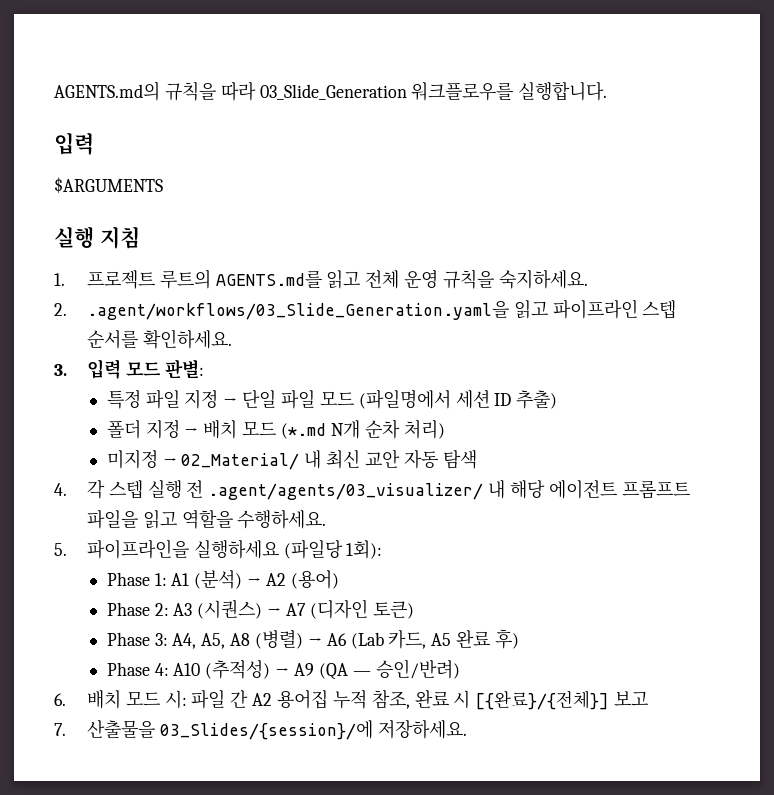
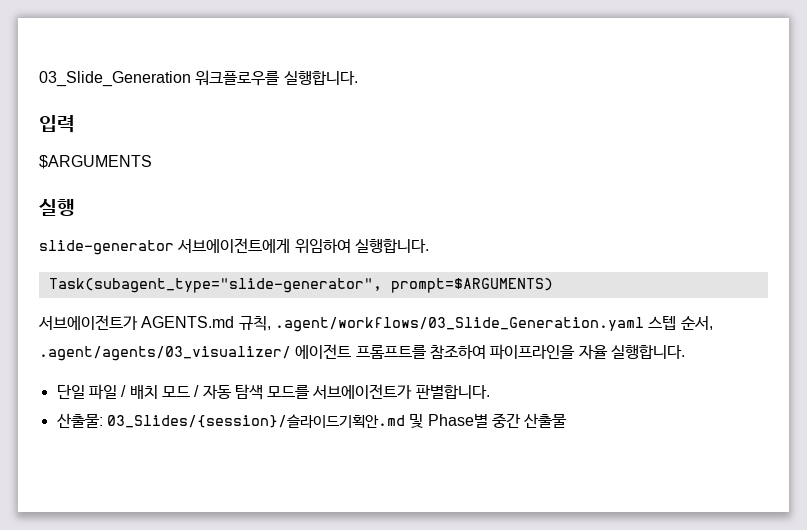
- AGENTS.md의 규칙을 따라 03_Slide_Generation 워크플로우를 실행합니다.
+ 03_Slide_Generation 워크플로우를 실행합니다.
- 실행 지침
- 1. 프로젝트 루트의 AGENTS.md를 읽고 전체 운영 규칙을 숙지하세요.
- 2. .agent/workflows/03_Slide_Generation.yaml을 읽고 파이프라인 스텝 순서를 확인하세요.
- 3. 입력 모드 판별:
- 특정 파일 지정 → 단일 파일 모드 (파일명에서 세션 ID 추출)
- 폴더 지정 → 배치 모드 (*.md N개 순차 처리)
- 미지정 → 02_Material/ 내 최신 교안 자동 탐색
- 4. 각 스텝 실행 전 .agent/agents/03_visualizer/ 내 해당 에이전트 프롬프트 파일을 읽고 역할을 수행하세요.
- 5. 파이프라인을 실행하세요 (파일당 1회):
- Phase 1: A1 (분석) → A2 (용어)
- Phase 2: A3 (시퀀스) → A7 (디자인 토큰)
- Phase 3: A4, A5, A8 (병렬) → A6 (Lab 카드, A5 완료 후)
- Phase 4: A10 (추적성) → A9 (QA — 승인/반려)
- 6. 배치 모드 시: 파일 간 A2 용어집 누적 참조, 완료 시 [{완료}/{전체}] 보고
- 7. 산출물을 03_Slides/{session}/에 저장하세요.
+ 실행
+ slide-generator 서브에이전트에게 위임하여 실행합니다.
+ Task(subagent_type="slide-generator", prompt=$ARGUMENTS)
+ 서브에이전트가 AGENTS.md 규칙, .agent/workflows/03_Slide_Generation.yaml 스텝 순서, .agent/agents/03_visualizer/ 에이전트 프롬프트를 참조하여 파이프라인을 자율 실행합니다.
+ 단일 파일 / 배치 모드 / 자동 탐색 모드를 서브에이전트가 판별합니다.
+ 산출물: 03_Slides/{session}/슬라이드기획안.md 및 Phase별 중간 산출물

